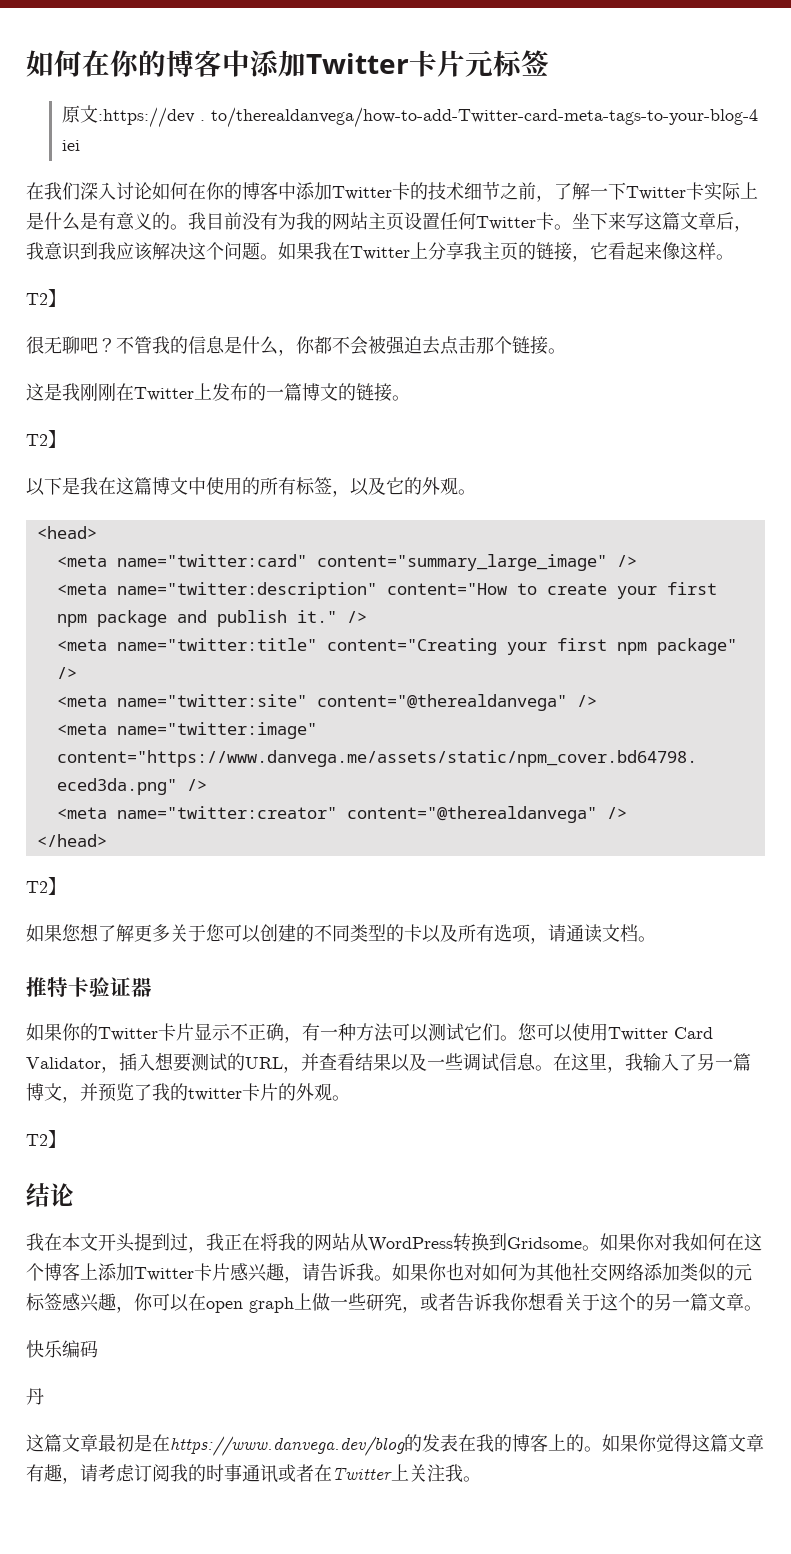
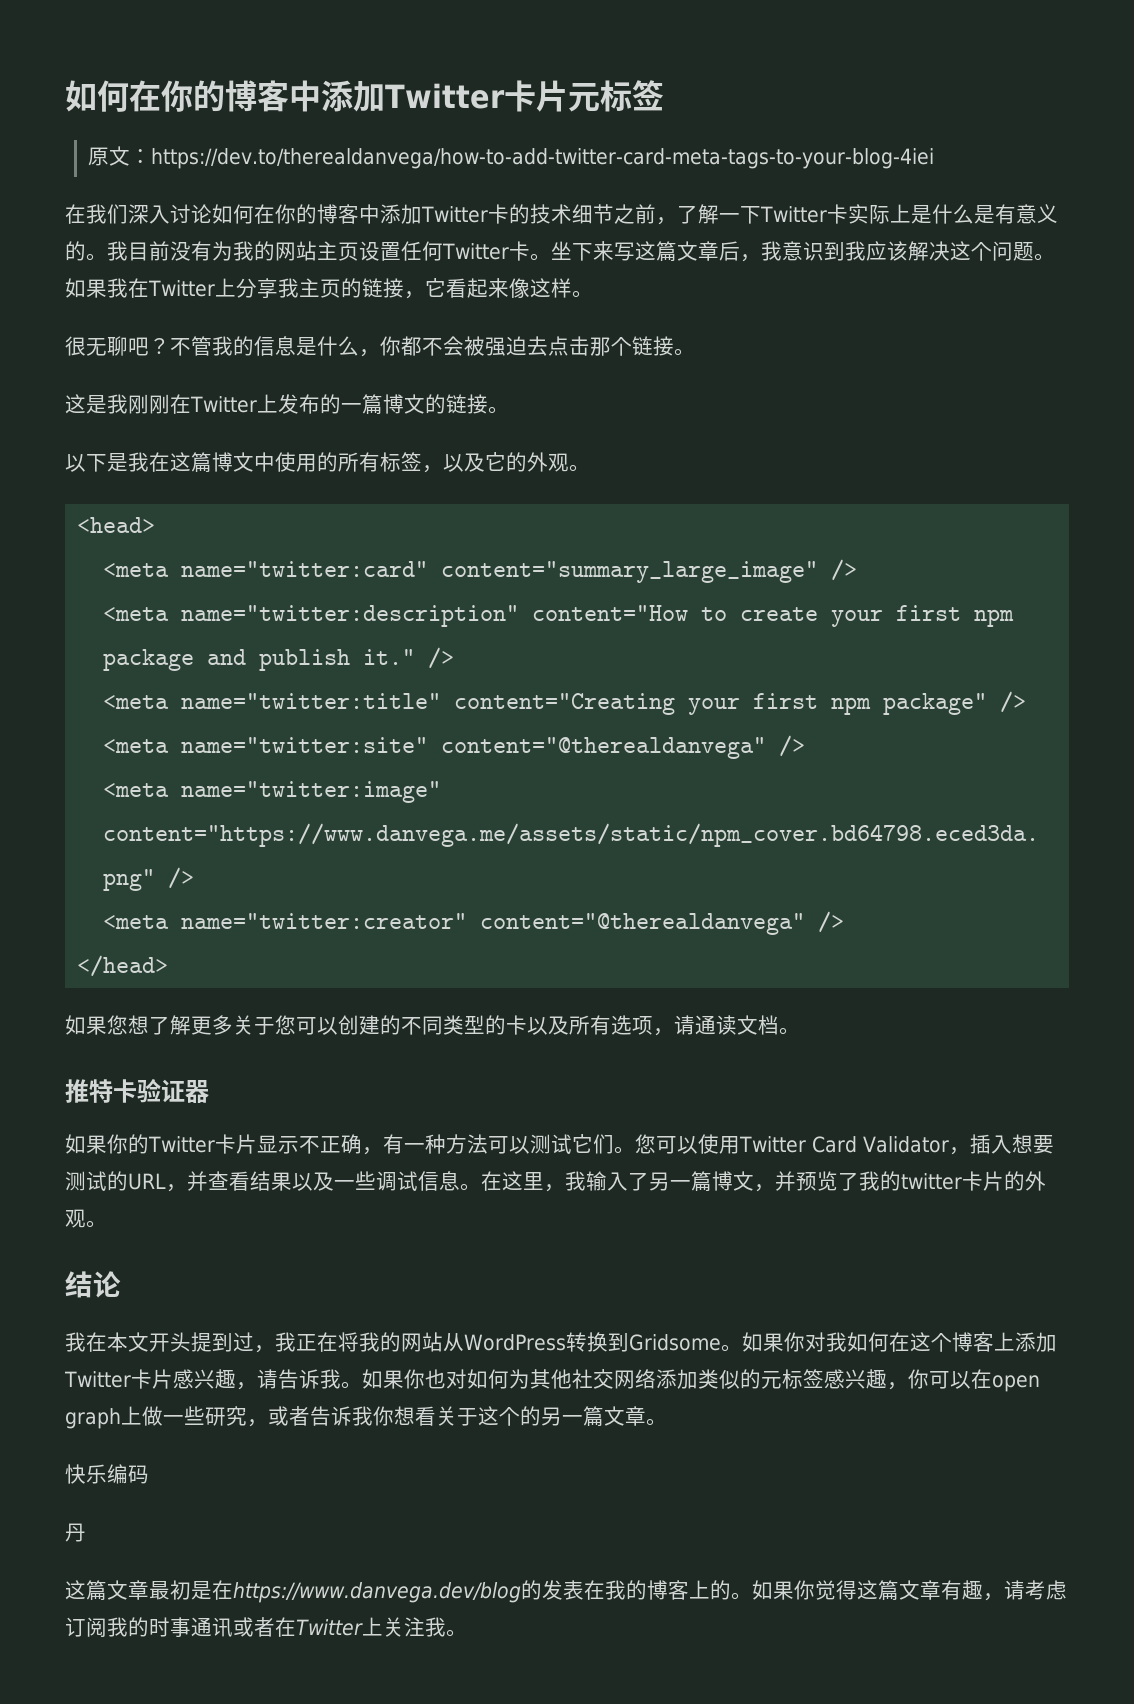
- 原文:https://dev . to/therealdanvega/how-to-add-Twitter-card-meta-tags-to-your-blog-4 iei
+ 原文：https://dev.to/therealdanvega/how-to-add-twitter-card-meta-tags-to-your-blog-4iei
  如果我在Twitter上分享我主页的链接，它看起来像这样。
- T2】
  这是我刚刚在Twitter上发布的一篇博文的链接。
- T2】
  </head>
- T2】
  在这里，我输入了另一篇博文，并预览了我的twitter卡片的外观。
- T2】

